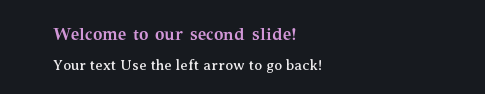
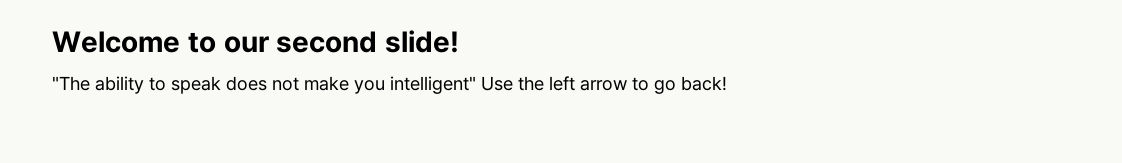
- Your text Use the left arrow to go back!
+ "The ability to speak does not make you intelligent" Use the left arrow to go back!

